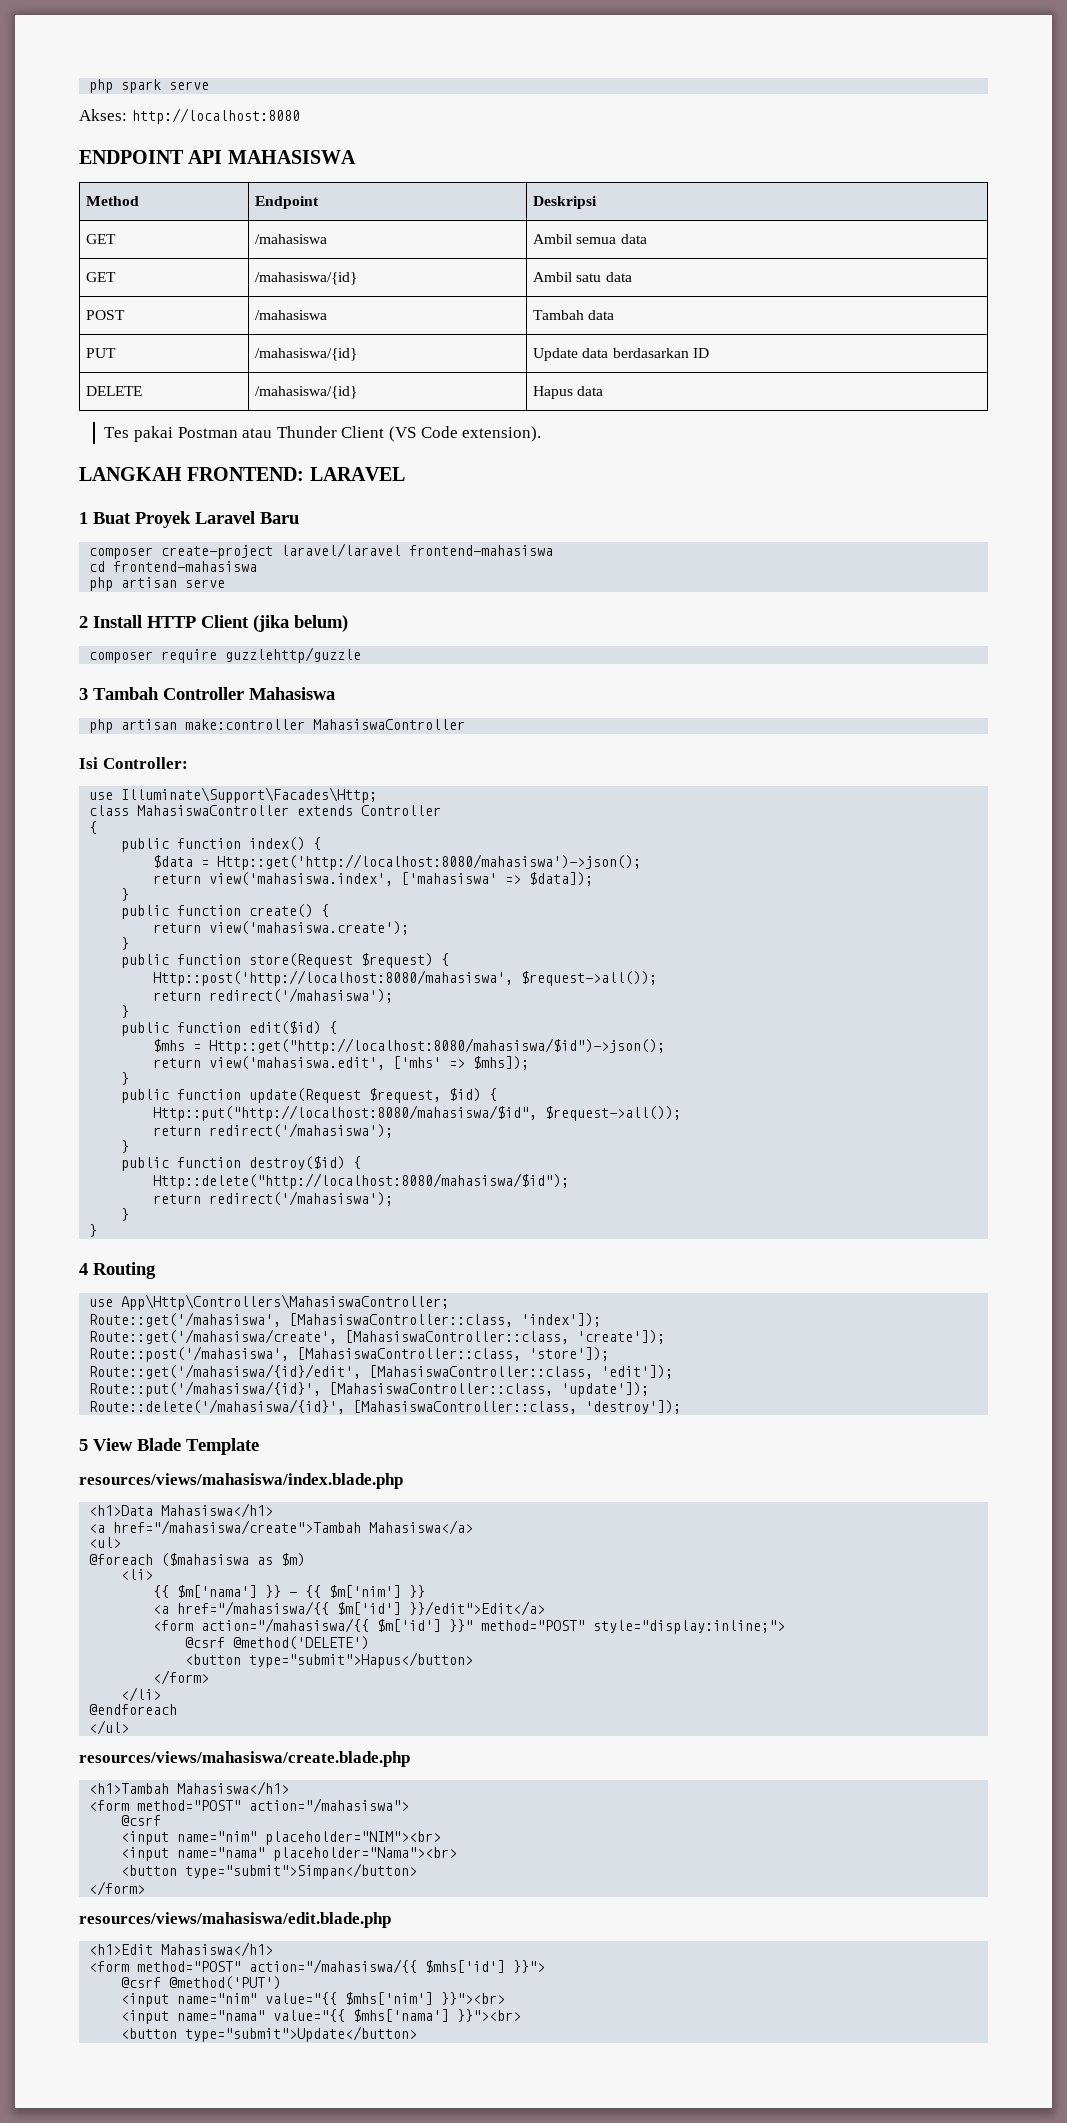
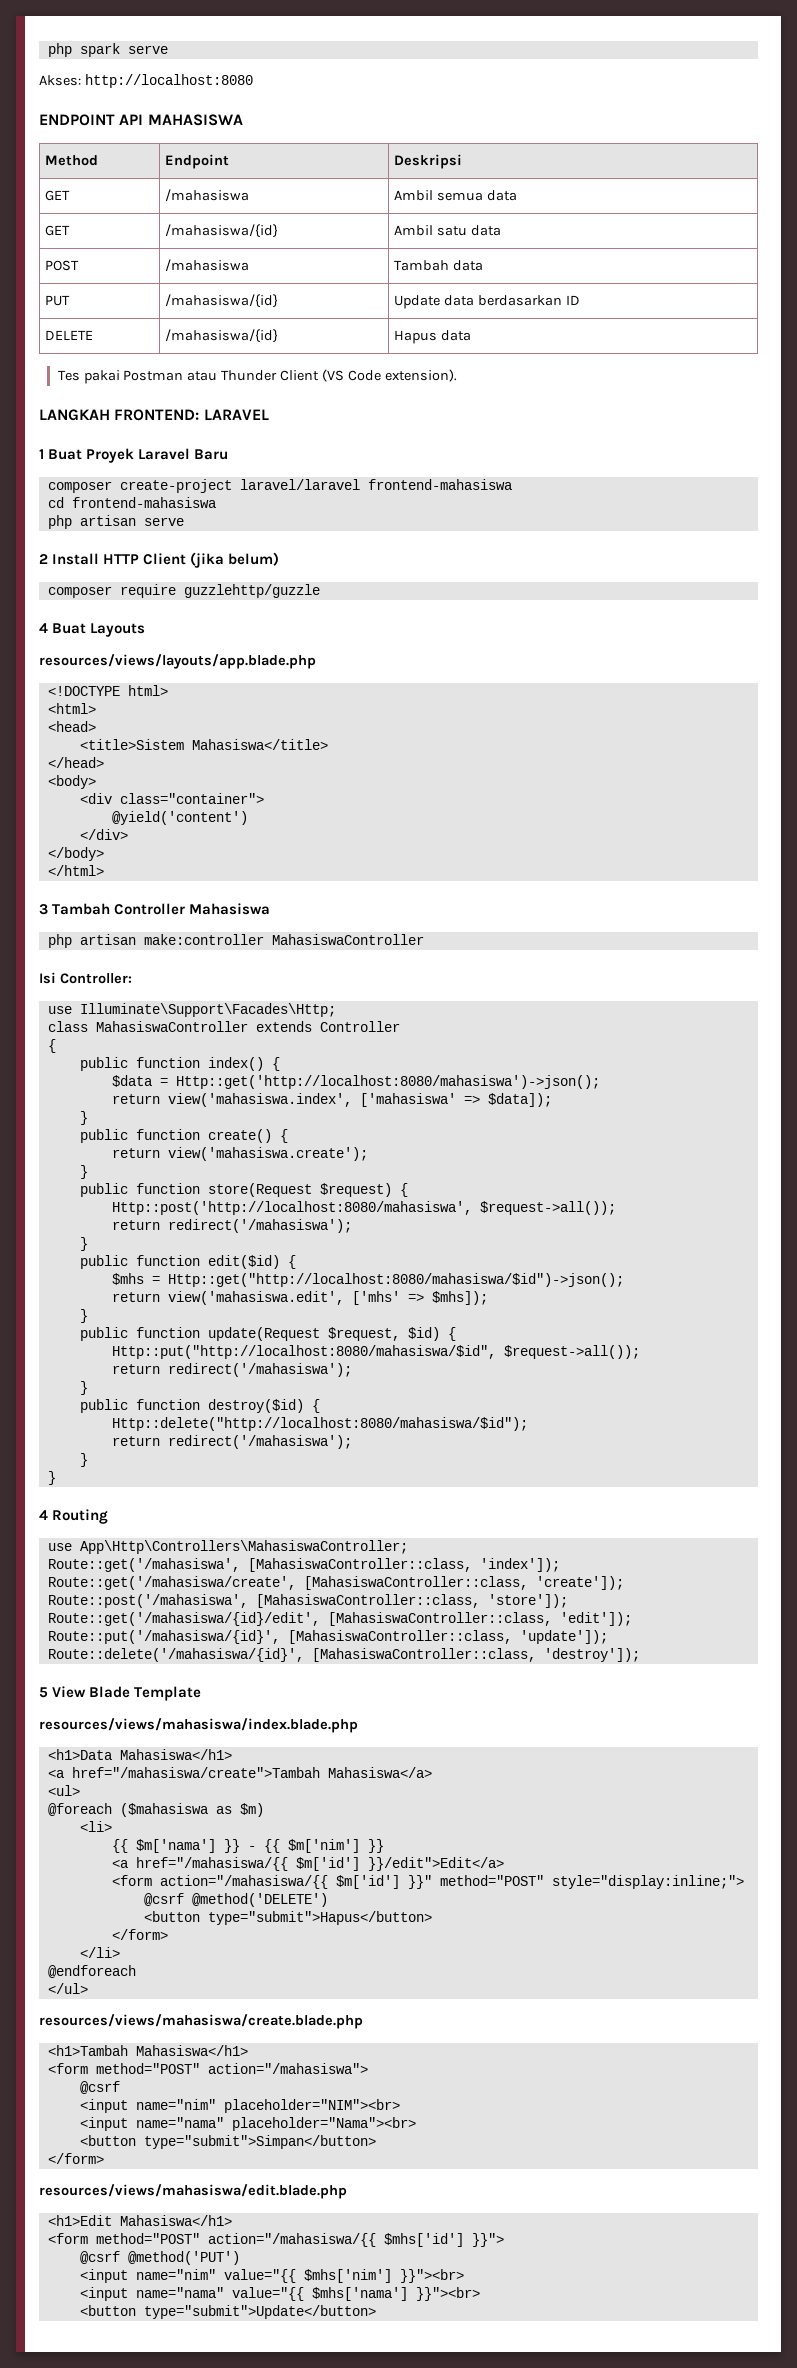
+ 4 Buat Layouts
+ resources/views/layouts/app.blade.php
+ <!DOCTYPE html>
+ <html>
+ <head>
+ <title>Sistem Mahasiswa</title>
+ </head>
+ <body>
+ <div class="container">
+ @yield('content')
+ </div>
+ </body>
+ </html>

